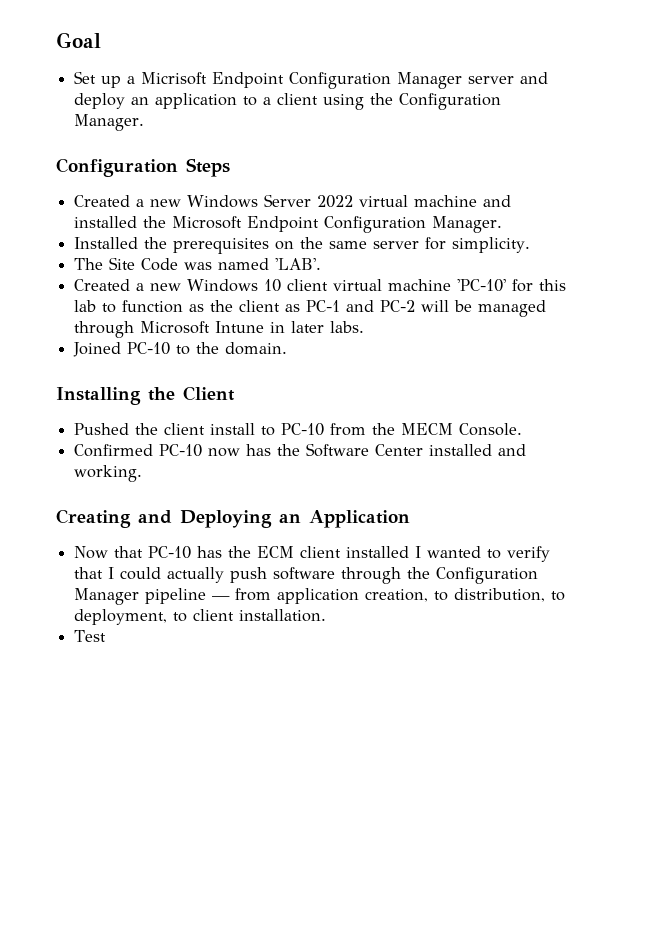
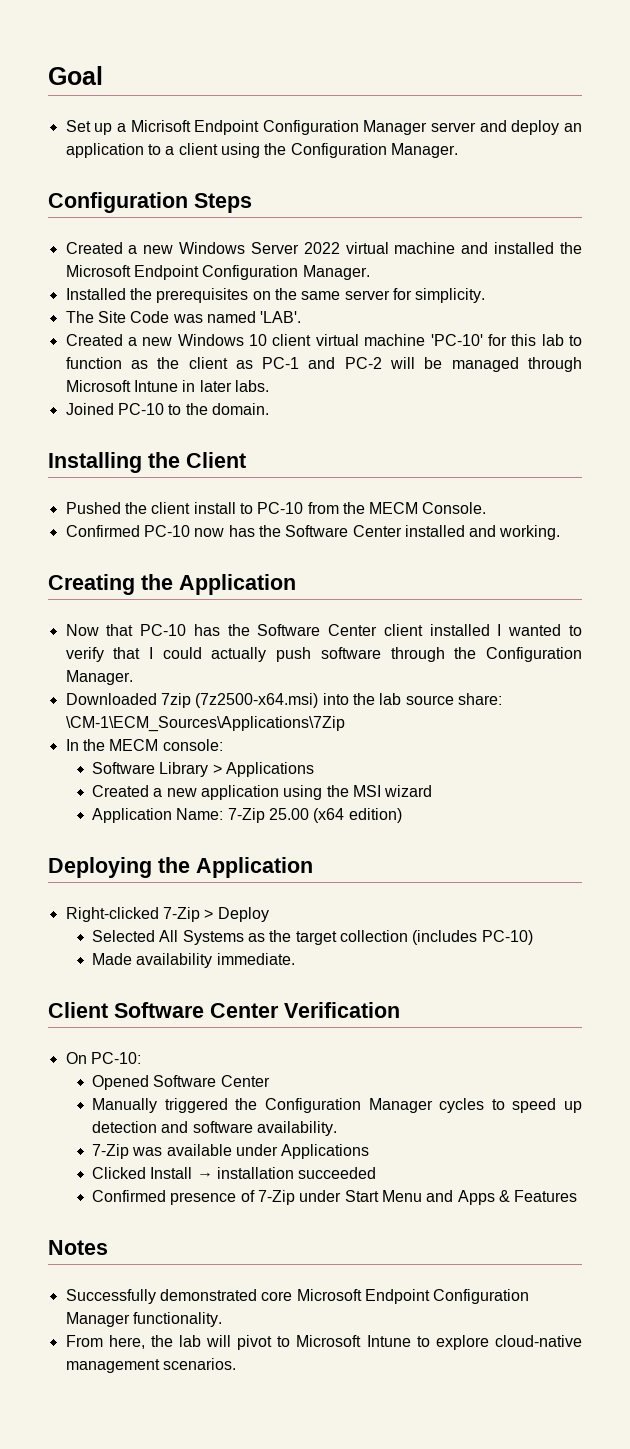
- Creating and Deploying an Application
+ Creating the Application
- Now that PC-10 has the ECM client installed I wanted to verify that I could actually push software through the Configuration Manager pipeline — from application creation, to distribution, to deployment, to client installation.
- Test
+ Now that PC-10 has the Software Center client installed I wanted to verify that I could actually push software through the Configuration Manager.
+ Downloaded 7zip (7z2500-x64.msi) into the lab source share: \CM-1\ECM_Sources\Applications\7Zip
+ In the MECM console:
+ Software Library > Applications
+ Created a new application using the MSI wizard
+ Application Name: 7-Zip 25.00 (x64 edition)
+ Deploying the Application
+ Right-clicked 7-Zip > Deploy
+ Selected All Systems as the target collection (includes PC-10)
+ Made availability immediate.
+ Client Software Center Verification
+ On PC-10:
+ Opened Software Center
+ Manually triggered the Configuration Manager cycles to speed up detection and software availability.
+ 7-Zip was available under Applications
+ Clicked Install → installation succeeded
+ Confirmed presence of 7-Zip under Start Menu and Apps & Features
+ Notes
+ Successfully demonstrated core Microsoft Endpoint Configuration Manager functionality.
+ From here, the lab will pivot to Microsoft Intune to explore cloud-native management scenarios.

